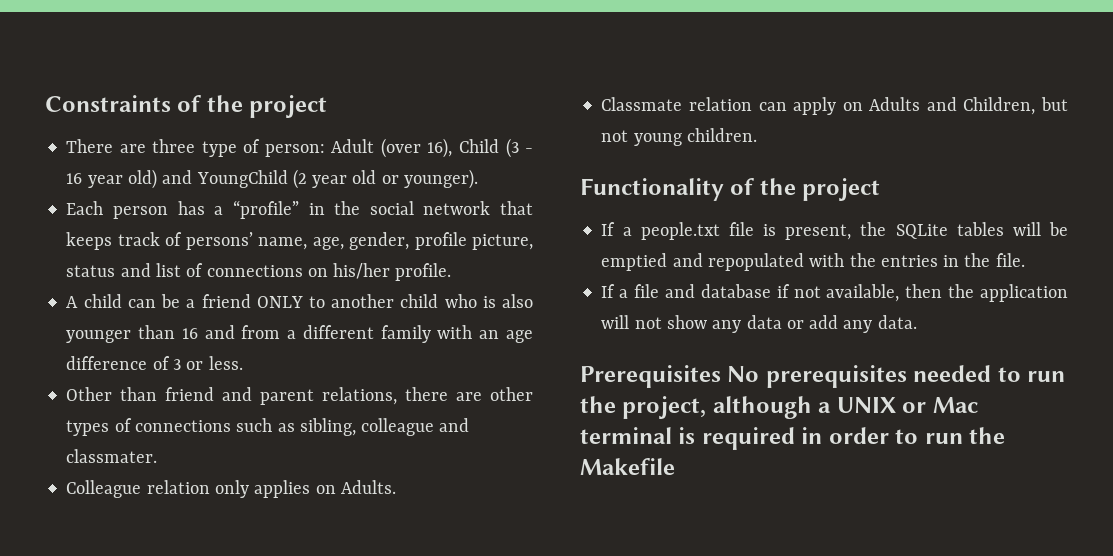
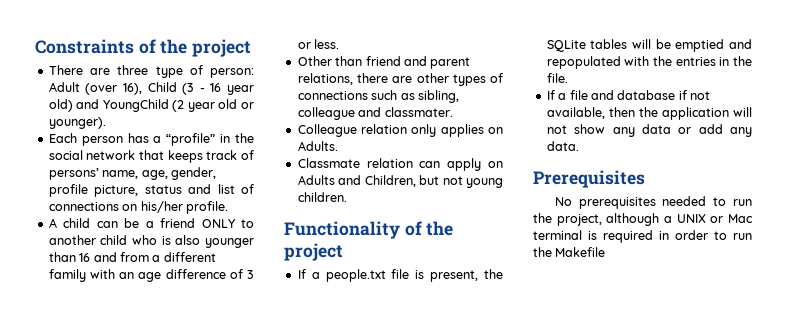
- Prerequisites No prerequisites needed to run the project, although a UNIX or Mac terminal is required in order to run the Makefile
+ Prerequisites
+ No prerequisites needed to run the project, although a UNIX or Mac terminal is required in order to run the Makefile

